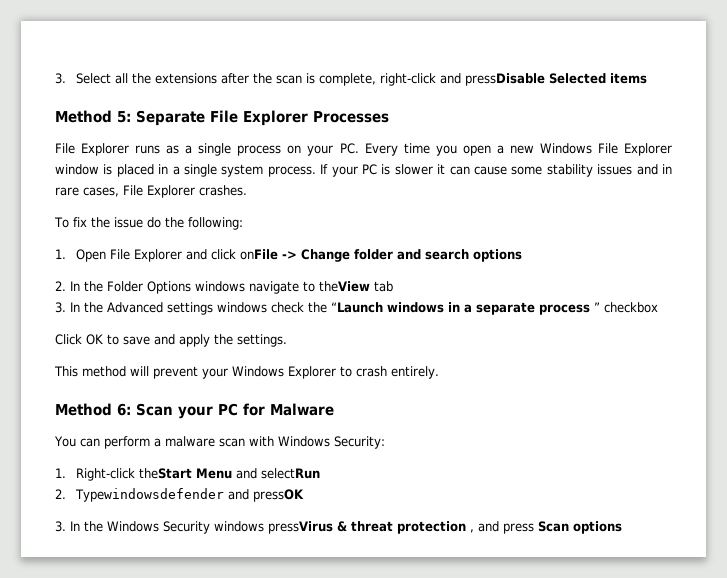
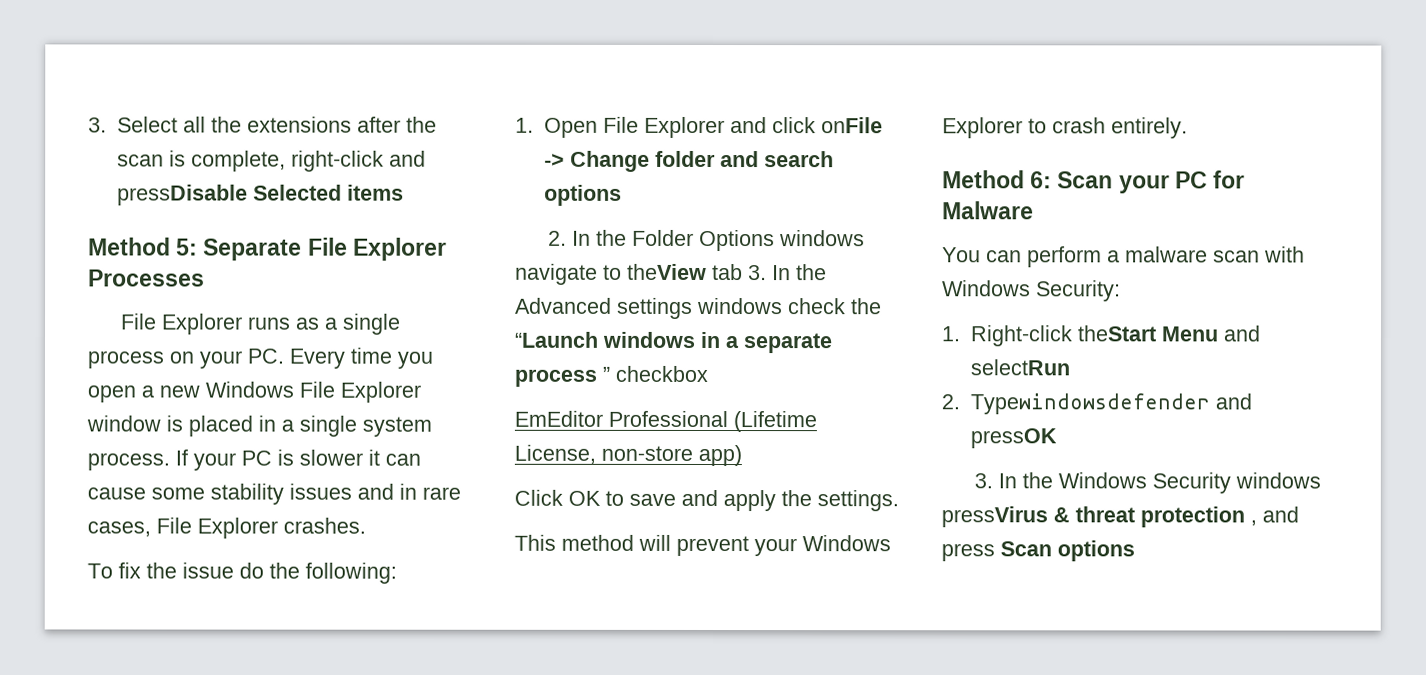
- 2. In the Folder Options windows navigate to theView tab
- 3. In the Advanced settings windows check the “Launch windows in a separate process ” checkbox
+ 2. In the Folder Options windows navigate to theView tab 3. In the Advanced settings windows check the “Launch windows in a separate process ” checkbox
+ EmEditor Professional (Lifetime License, non-store app)

